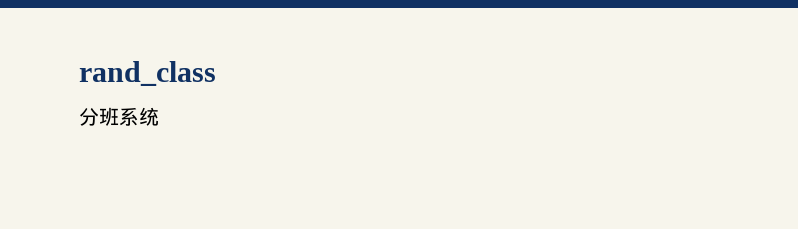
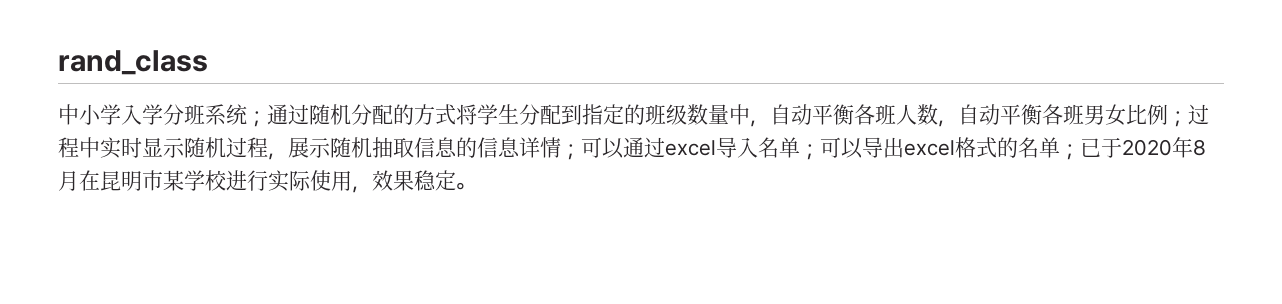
- 分班系统
+ 中小学入学分班系统；通过随机分配的方式将学生分配到指定的班级数量中，自动平衡各班人数，自动平衡各班男女比例；过程中实时显示随机过程，展示随机抽取信息的信息详情；可以通过excel导入名单；可以导出excel格式的名单；已于2020年8月在昆明市某学校进行实际使用，效果稳定。

